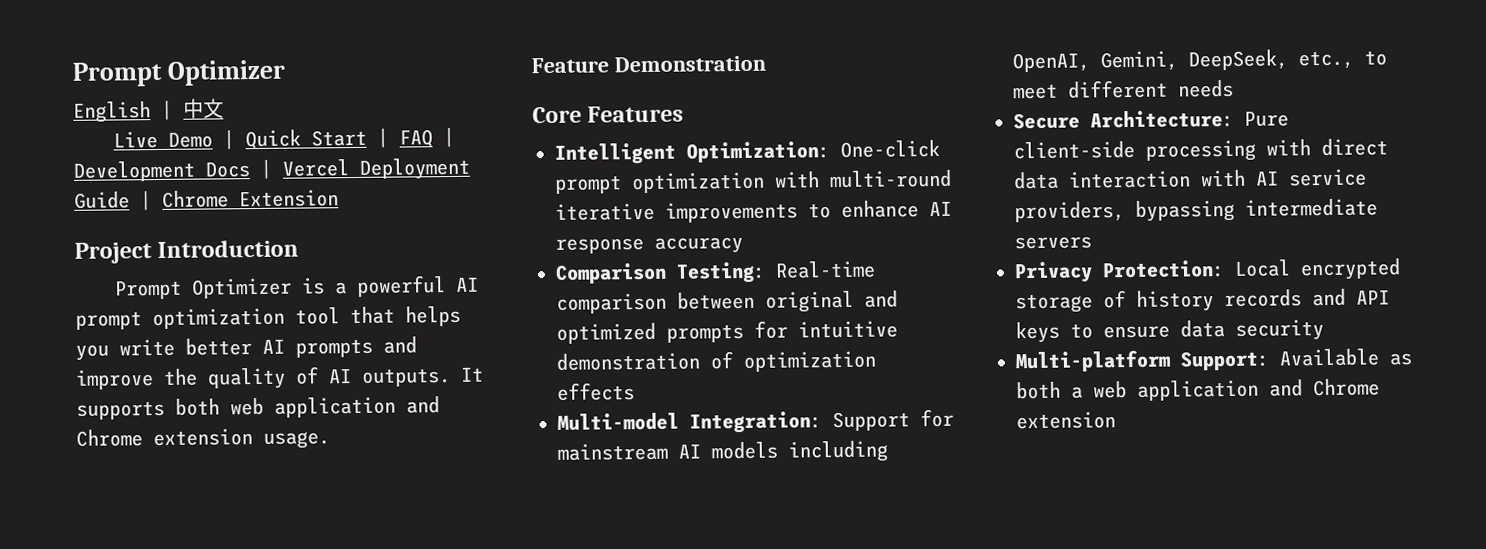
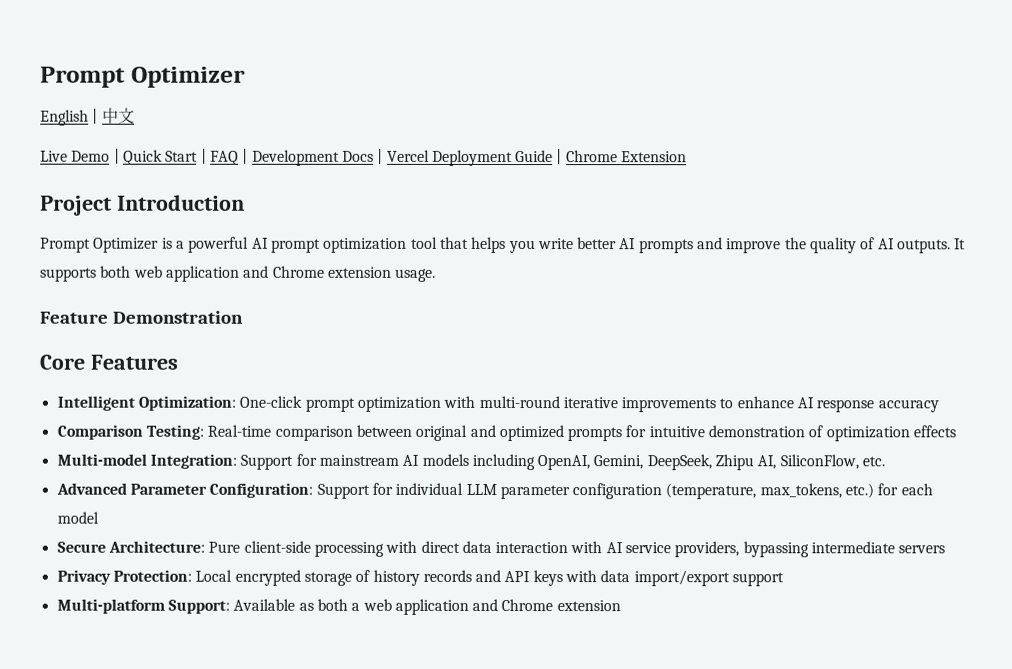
- Multi-model Integration: Support for mainstream AI models including OpenAI, Gemini, DeepSeek, etc., to meet different needs
+ Multi-model Integration: Support for mainstream AI models including OpenAI, Gemini, DeepSeek, Zhipu AI, SiliconFlow, etc.
+ Advanced Parameter Configuration: Support for individual LLM parameter configuration (temperature, max_tokens, etc.) for each model
- Privacy Protection: Local encrypted storage of history records and API keys to ensure data security
+ Privacy Protection: Local encrypted storage of history records and API keys with data import/export support

